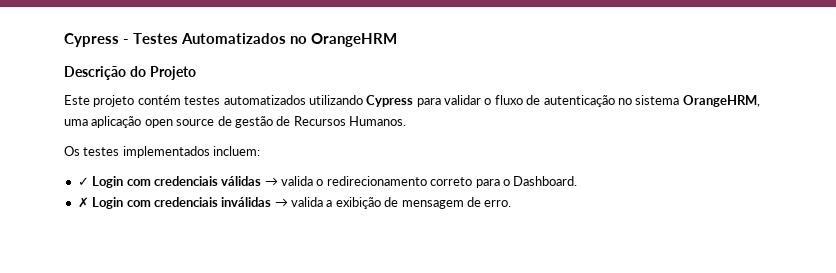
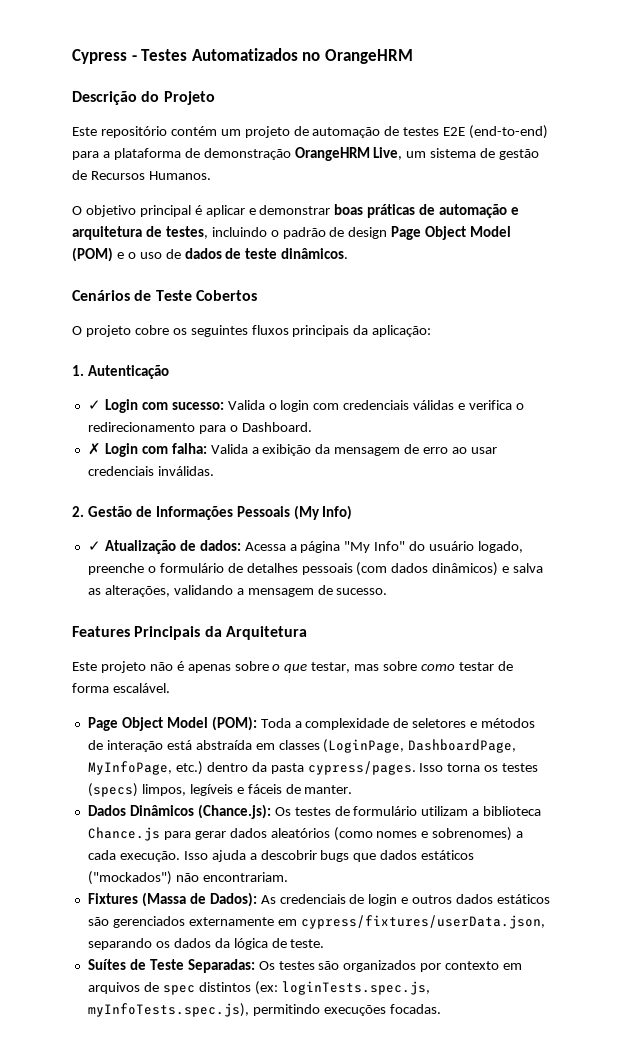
- Este projeto contém testes automatizados utilizando Cypress para validar o fluxo de autenticação no sistema OrangeHRM, uma aplicação open source de gestão de Recursos Humanos.
+ Este repositório contém um projeto de automação de testes E2E (end-to-end) para a plataforma de demonstração OrangeHRM Live, um sistema de gestão de Recursos Humanos.
- Os testes implementados incluem:
- ✓ Login com credenciais válidas → valida o redirecionamento correto para o Dashboard.
+ O objetivo principal é aplicar e demonstrar boas práticas de automação e arquitetura de testes, incluindo o padrão de design Page Object Model (POM) e o uso de dados de teste dinâmicos.
+ Cenários de Teste Cobertos
+ O projeto cobre os seguintes fluxos principais da aplicação:
+ 1. Autenticação
+ ✓ Login com sucesso: Valida o login com credenciais válidas e verifica o redirecionamento para o Dashboard.
- ✗ Login com credenciais inválidas → valida a exibição de mensagem de erro.
+ ✗ Login com falha: Valida a exibição da mensagem de erro ao usar credenciais inválidas.
+ 2. Gestão de Informações Pessoais (My Info)
+ ✓ Atualização de dados: Acessa a página "My Info" do usuário logado, preenche o formulário de detalhes pessoais (com dados dinâmicos) e salva as alterações, validando a mensagem de sucesso.
+ Features Principais da Arquitetura
+ Este projeto não é apenas sobre o que testar, mas sobre como testar de forma escalável.
+ Page Object Model (POM): Toda a complexidade de seletores e métodos de interação está abstraída em classes (LoginPage, DashboardPage, MyInfoPage, etc.) dentro da pasta cypress/pages. Isso torna os testes (specs) limpos, legíveis e fáceis de manter.
+ Dados Dinâmicos (Chance.js): Os testes de formulário utilizam a biblioteca Chance.js para gerar dados aleatórios (como nomes e sobrenomes) a cada execução. Isso ajuda a descobrir bugs que dados estáticos ("mockados") não encontrariam.
+ Fixtures (Massa de Dados): As credenciais de login e outros dados estáticos são gerenciados externamente em cypress/fixtures/userData.json, separando os dados da lógica de teste.
+ Suítes de Teste Separadas: Os testes são organizados por contexto em arquivos de spec distintos (ex: loginTests.spec.js, myInfoTests.spec.js), permitindo execuções focadas.

